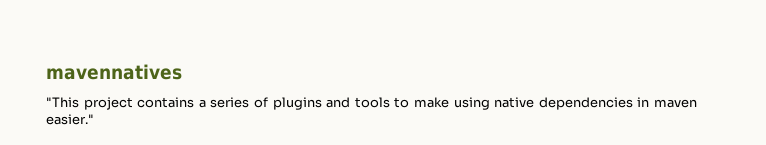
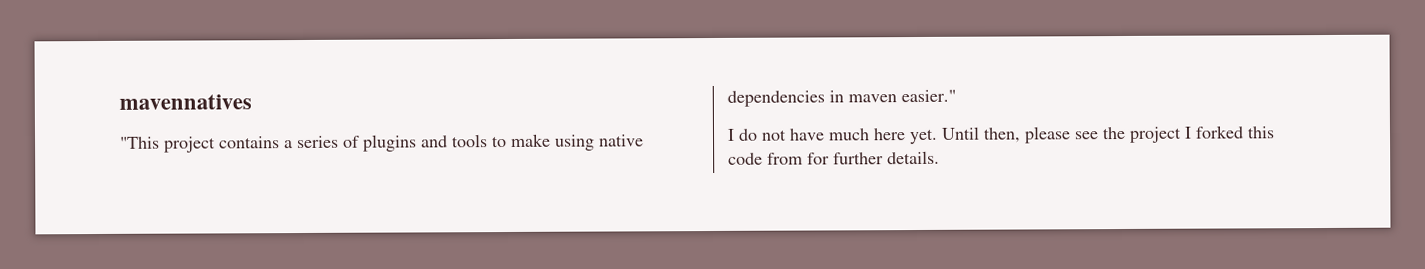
+ I do not have much here yet. Until then, please see the project I forked this code from for further details.

